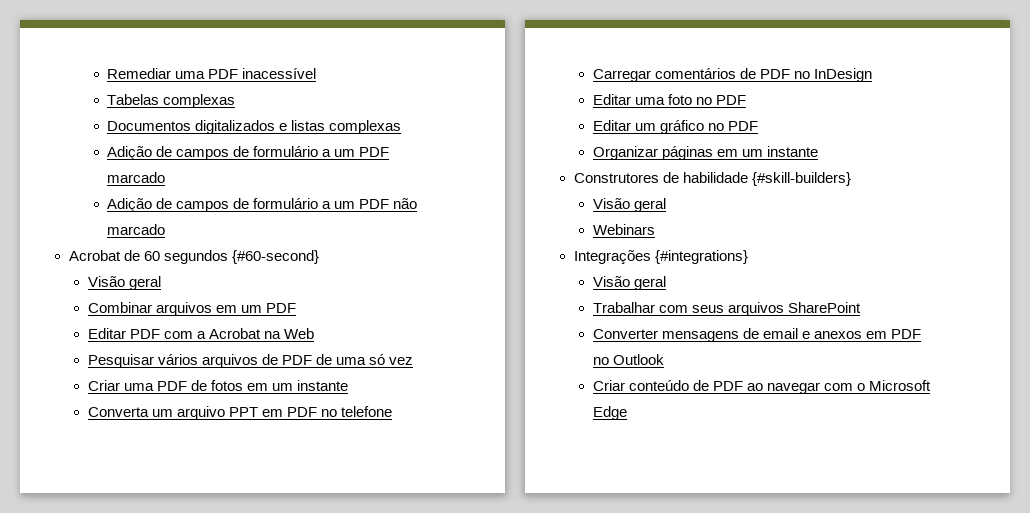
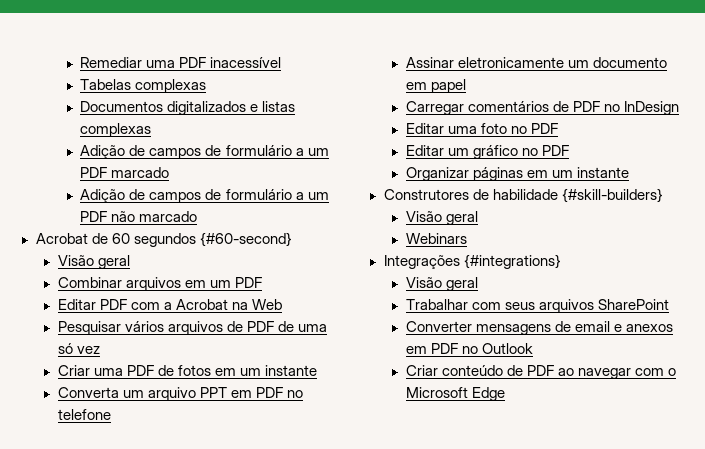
+ Assinar eletronicamente um documento em papel

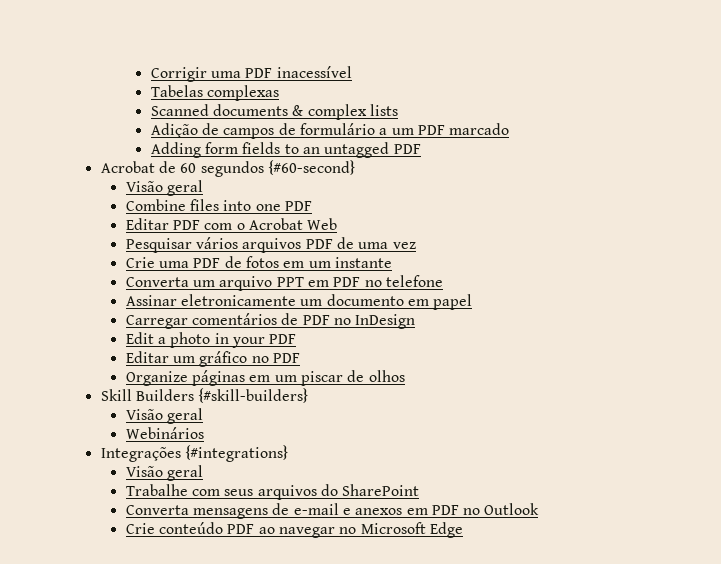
- Remediar uma PDF inacessível
+ Corrigir uma PDF inacessível
- Documentos digitalizados e listas complexas
+ Scanned documents & complex lists
- Adição de campos de formulário a um PDF não marcado
+ Adding form fields to an untagged PDF
- Combinar arquivos em um PDF
+ Combine files into one PDF
- Editar PDF com a Acrobat na Web
+ Editar PDF com o Acrobat Web
- Pesquisar vários arquivos de PDF de uma só vez
+ Pesquisar vários arquivos PDF de uma vez
- Criar uma PDF de fotos em um instante
+ Crie uma PDF de fotos em um instante
- Editar uma foto no PDF
+ Edit a photo in your PDF
- Organizar páginas em um instante
- Construtores de habilidade {#skill-builders}
+ Organize páginas em um piscar de olhos
+ Skill Builders {#skill-builders}
- Webinars
+ Webinários
- Trabalhar com seus arquivos SharePoint
+ Trabalhe com seus arquivos do SharePoint
- Converter mensagens de email e anexos em PDF no Outlook
+ Converta mensagens de e-mail e anexos em PDF no Outlook
- Criar conteúdo de PDF ao navegar com o Microsoft Edge
+ Crie conteúdo PDF ao navegar no Microsoft Edge

